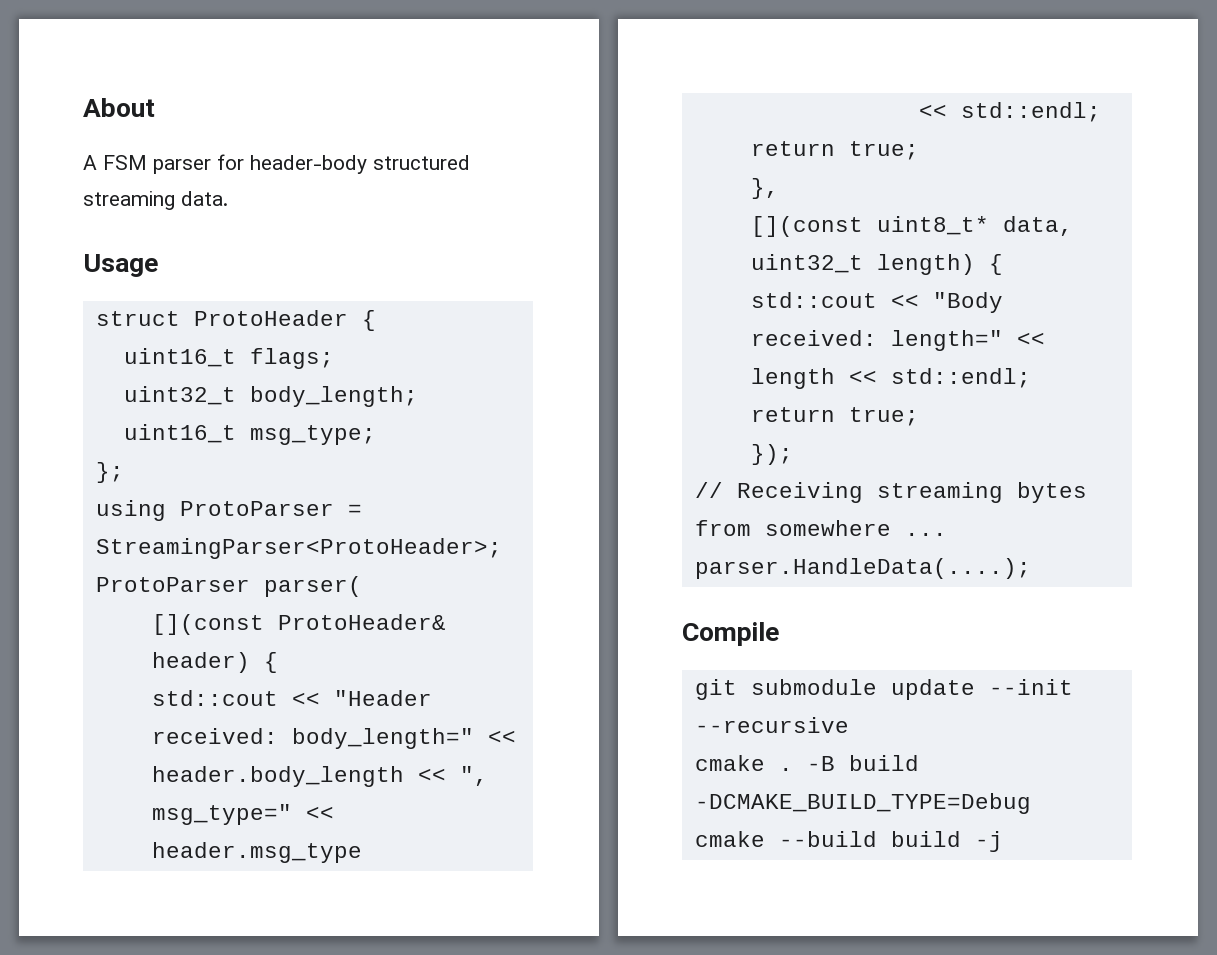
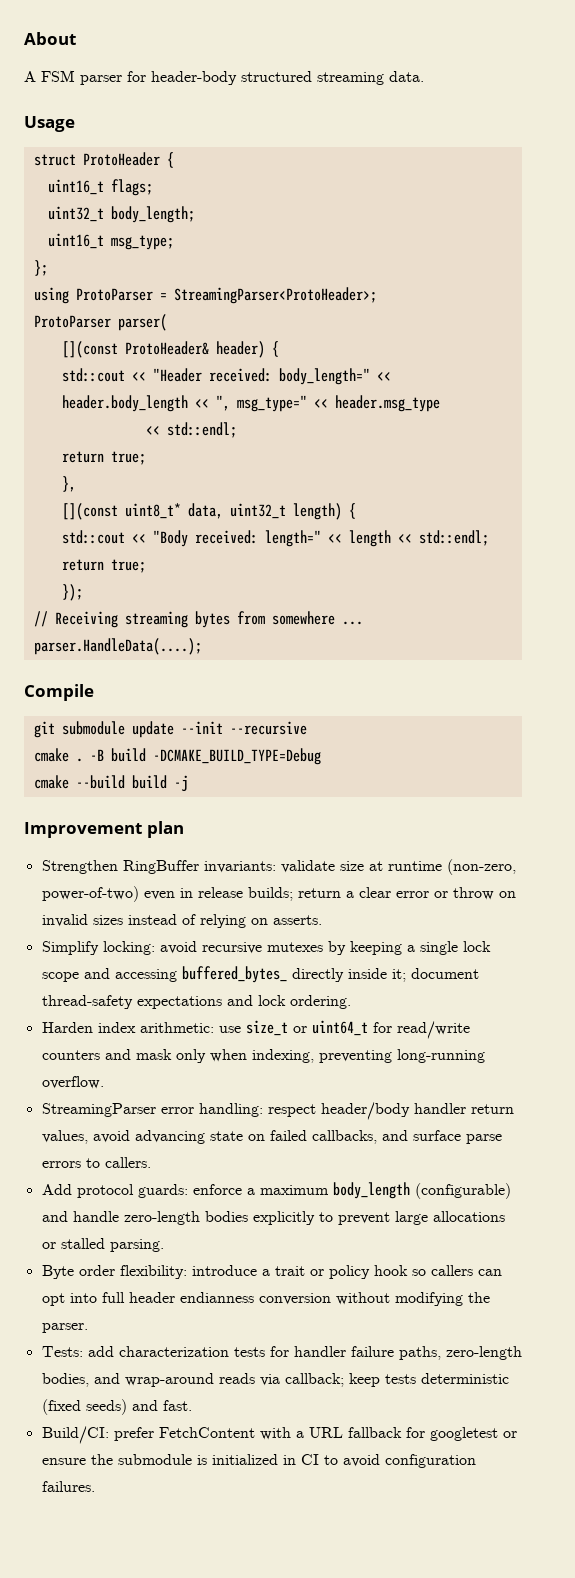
+ Improvement plan
+ Strengthen RingBuffer invariants: validate size at runtime (non-zero, power-of-two) even in release builds; return a clear error or throw on invalid sizes instead of relying on asserts.
+ Simplify locking: avoid recursive mutexes by keeping a single lock scope and accessing buffered_bytes_ directly inside it; document thread-safety expectations and lock ordering.
+ Harden index arithmetic: use size_t or uint64_t for read/write counters and mask only when indexing, preventing long-running overflow.
+ StreamingParser error handling: respect header/body handler return values, avoid advancing state on failed callbacks, and surface parse errors to callers.
+ Add protocol guards: enforce a maximum body_length (configurable) and handle zero-length bodies explicitly to prevent large allocations or stalled parsing.
+ Byte order flexibility: introduce a trait or policy hook so callers can opt into full header endianness conversion without modifying the parser.
+ Tests: add characterization tests for handler failure paths, zero-length bodies, and wrap-around reads via callback; keep tests deterministic (fixed seeds) and fast.
+ Build/CI: prefer FetchContent with a URL fallback for googletest or ensure the submodule is initialized in CI to avoid configuration failures.

